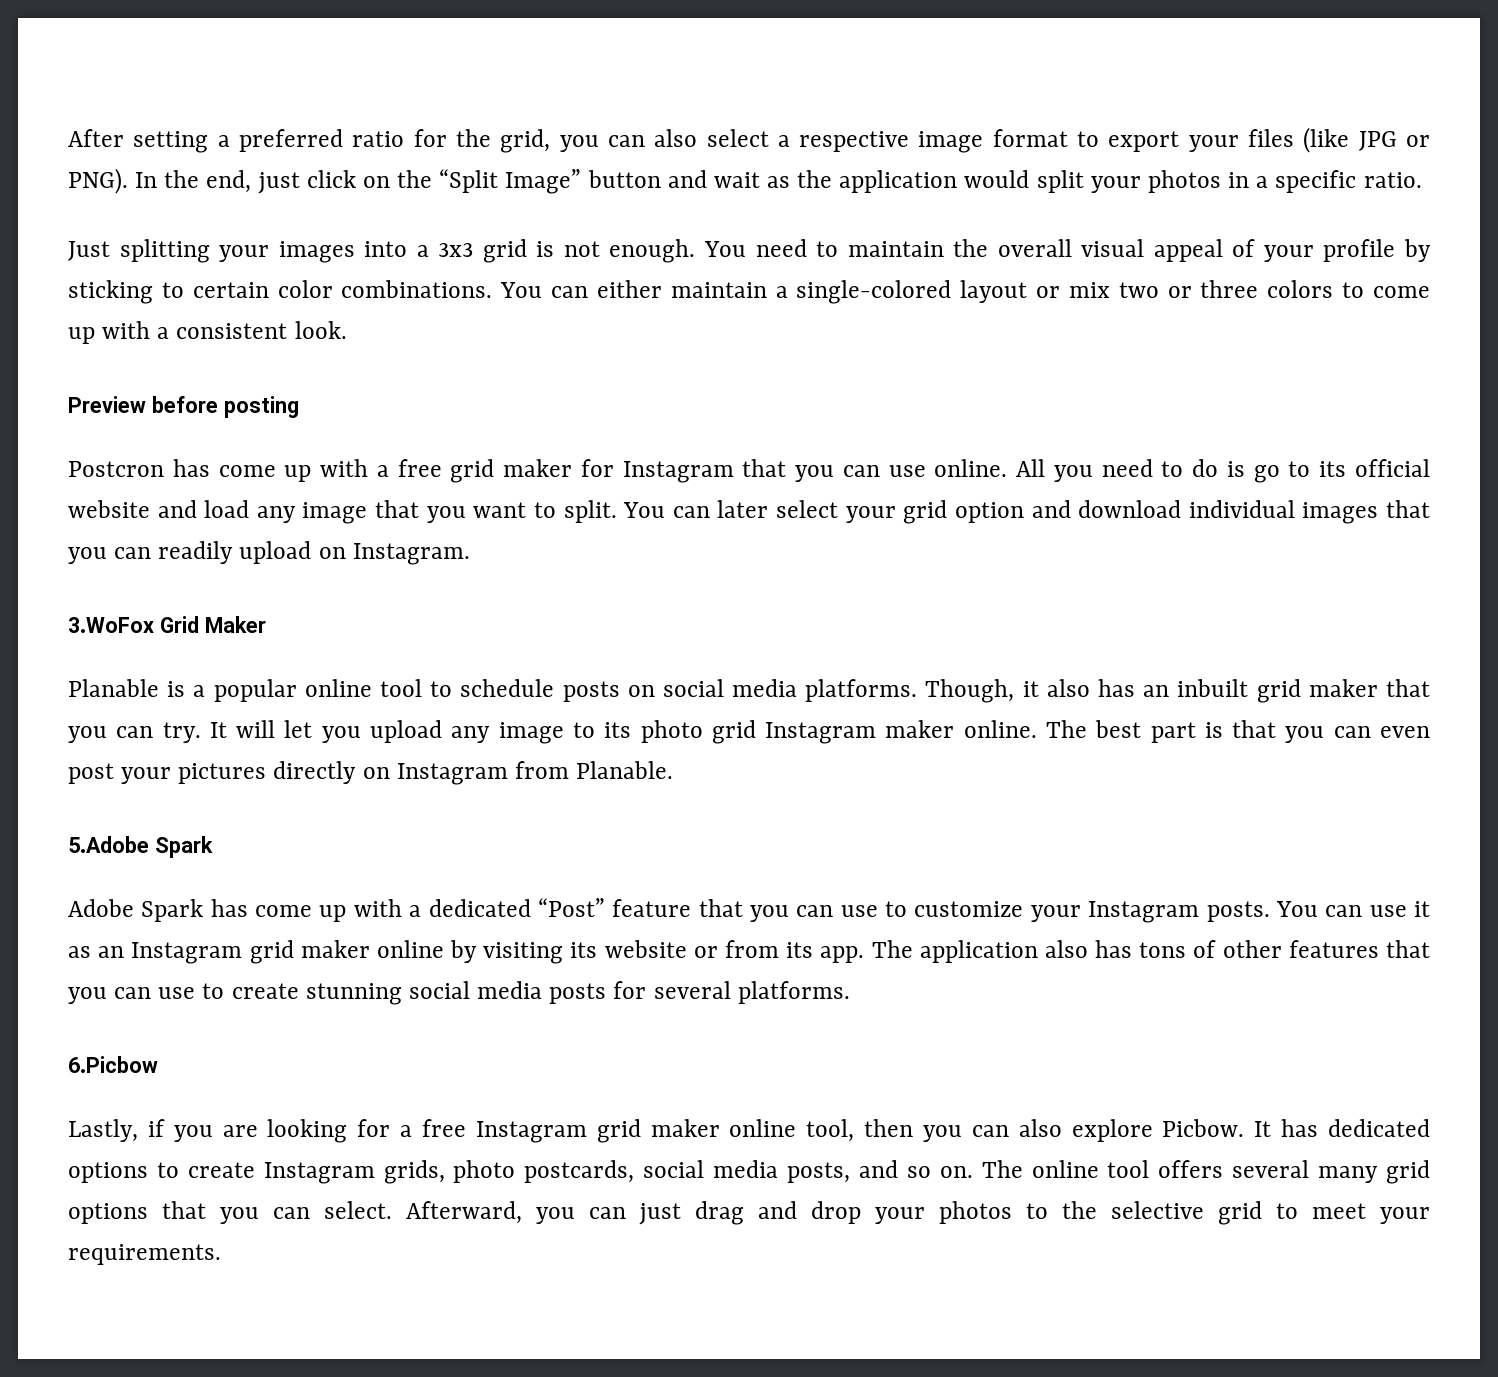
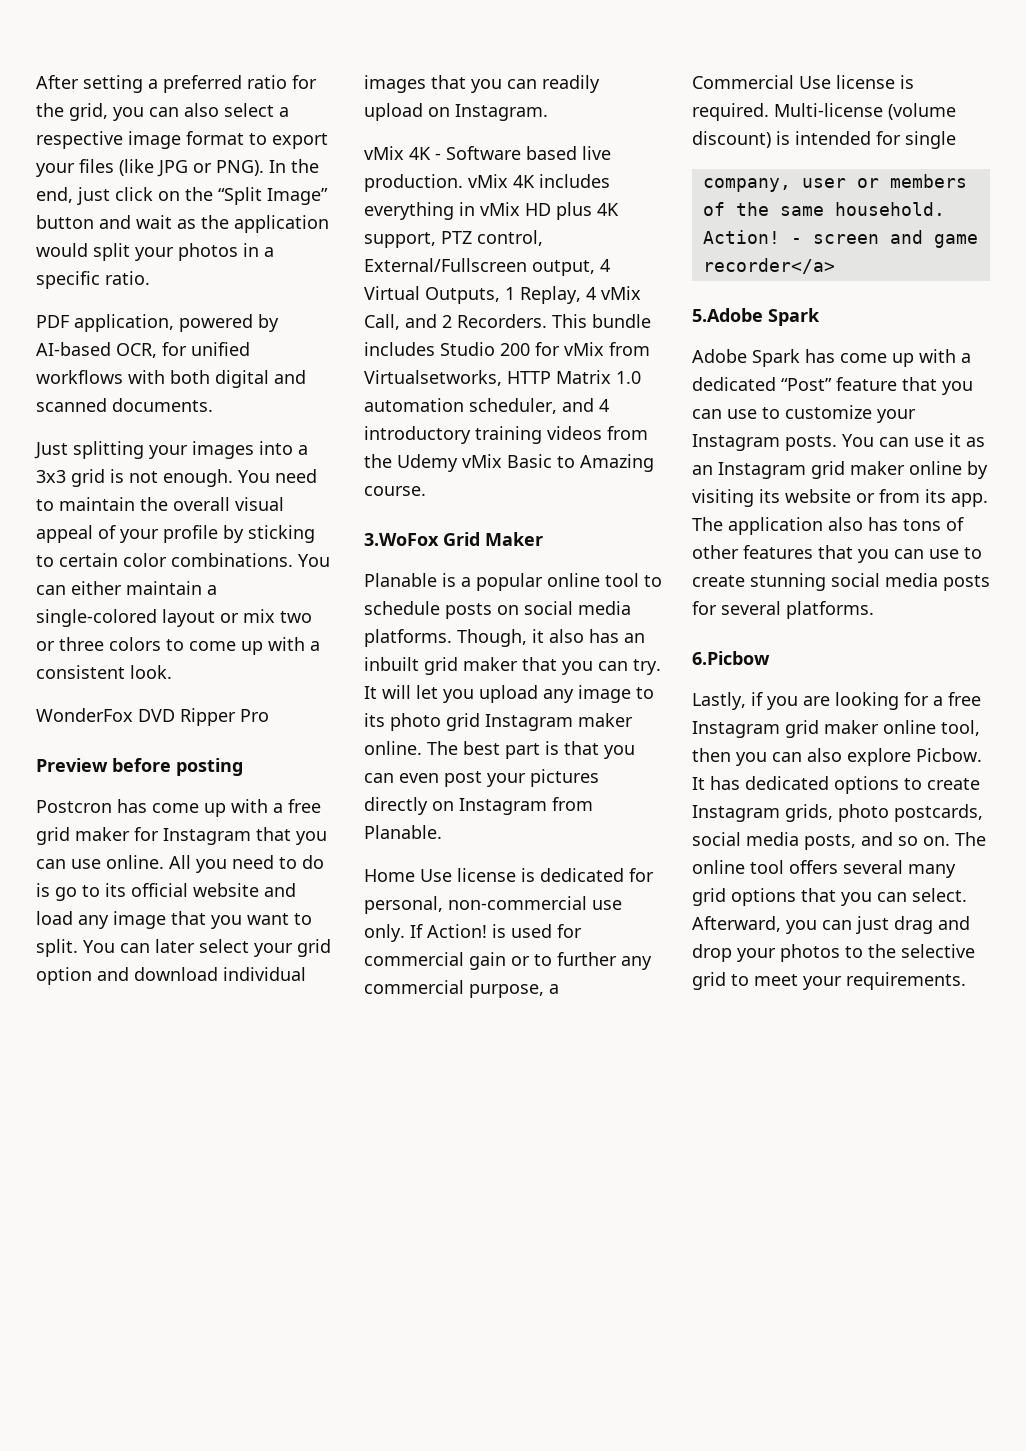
+ PDF application, powered by AI-based OCR, for unified workflows with both digital and scanned documents.
+ WonderFox DVD Ripper Pro
+ vMix 4K - Software based live production. vMix 4K includes everything in vMix HD plus 4K support, PTZ control, External/Fullscreen output, 4 Virtual Outputs, 1 Replay, 4 vMix Call, and 2 Recorders. This bundle includes Studio 200 for vMix from Virtualsetworks, HTTP Matrix 1.0 automation scheduler, and 4 introductory training videos from the Udemy vMix Basic to Amazing course.
+ Home Use license is dedicated for personal, non-commercial use only. If Action! is used for commercial gain or to further any commercial purpose, a Commercial Use license is required. Multi-license (volume discount) is intended for single
+ company, user or members of the same household. Action! - screen and game recorder</a>

